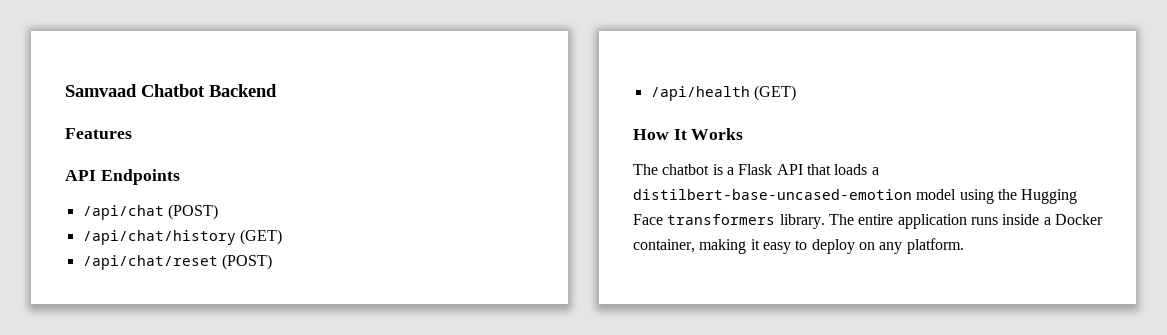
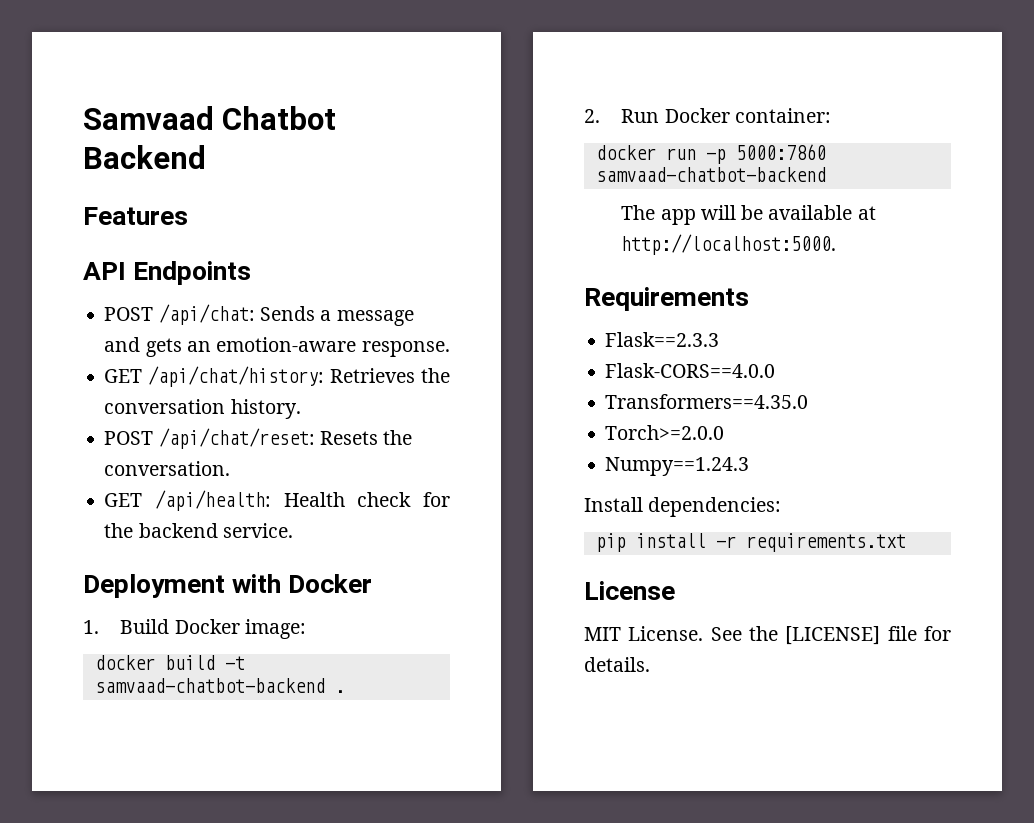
- /api/chat (POST)
- /api/chat/history (GET)
- /api/chat/reset (POST)
- /api/health (GET)
- How It Works
- The chatbot is a Flask API that loads a distilbert-base-uncased-emotion model using the Hugging Face transformers library. The entire application runs inside a Docker container, making it easy to deploy on any platform.
+ POST /api/chat: Sends a message and gets an emotion-aware response.
+ GET /api/chat/history: Retrieves the conversation history.
+ POST /api/chat/reset: Resets the conversation.
+ GET /api/health: Health check for the backend service.
+ Deployment with Docker
+ 1. Build Docker image:
+ docker build -t samvaad-chatbot-backend .
+ 2. Run Docker container:
+ docker run -p 5000:7860 samvaad-chatbot-backend
+ The app will be available at http://localhost:5000.
+ Requirements
+ Flask==2.3.3
+ Flask-CORS==4.0.0
+ Transformers==4.35.0
+ Torch>=2.0.0
+ Numpy==1.24.3
+ Install dependencies:
+ pip install -r requirements.txt
+ License
+ MIT License. See the [LICENSE] file for details.

